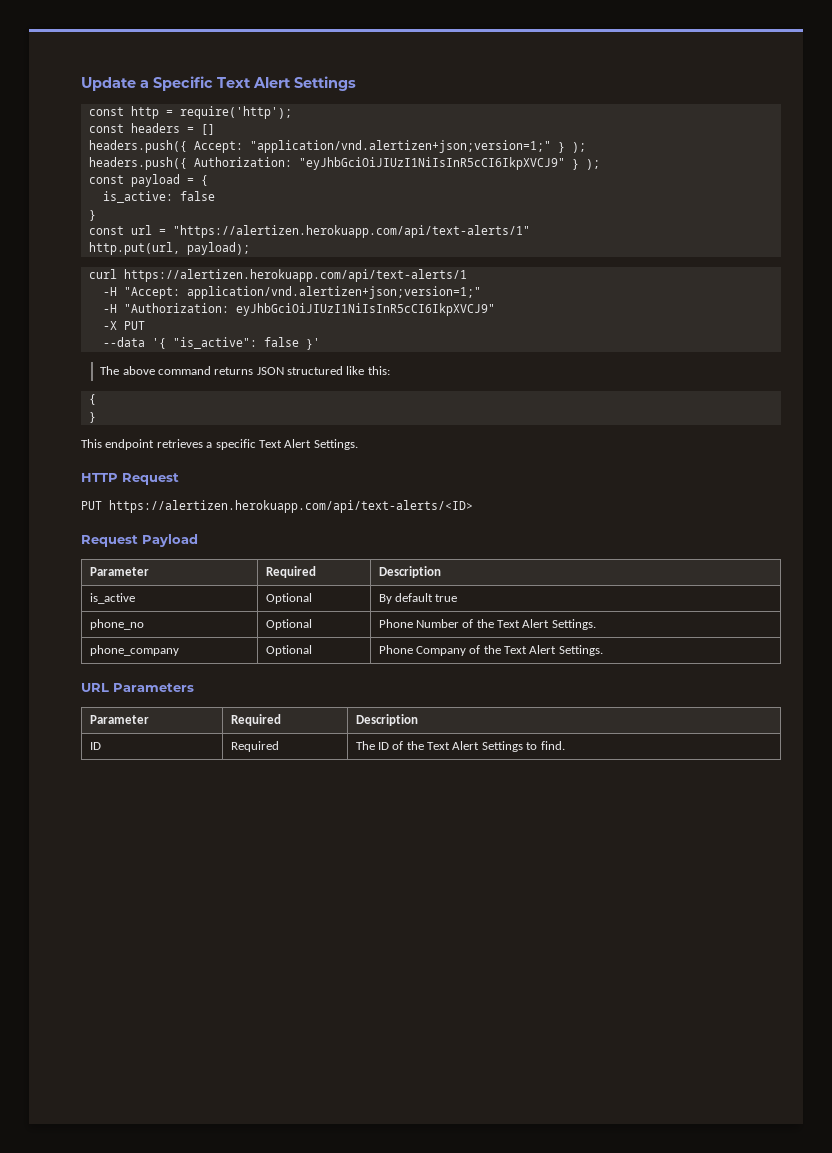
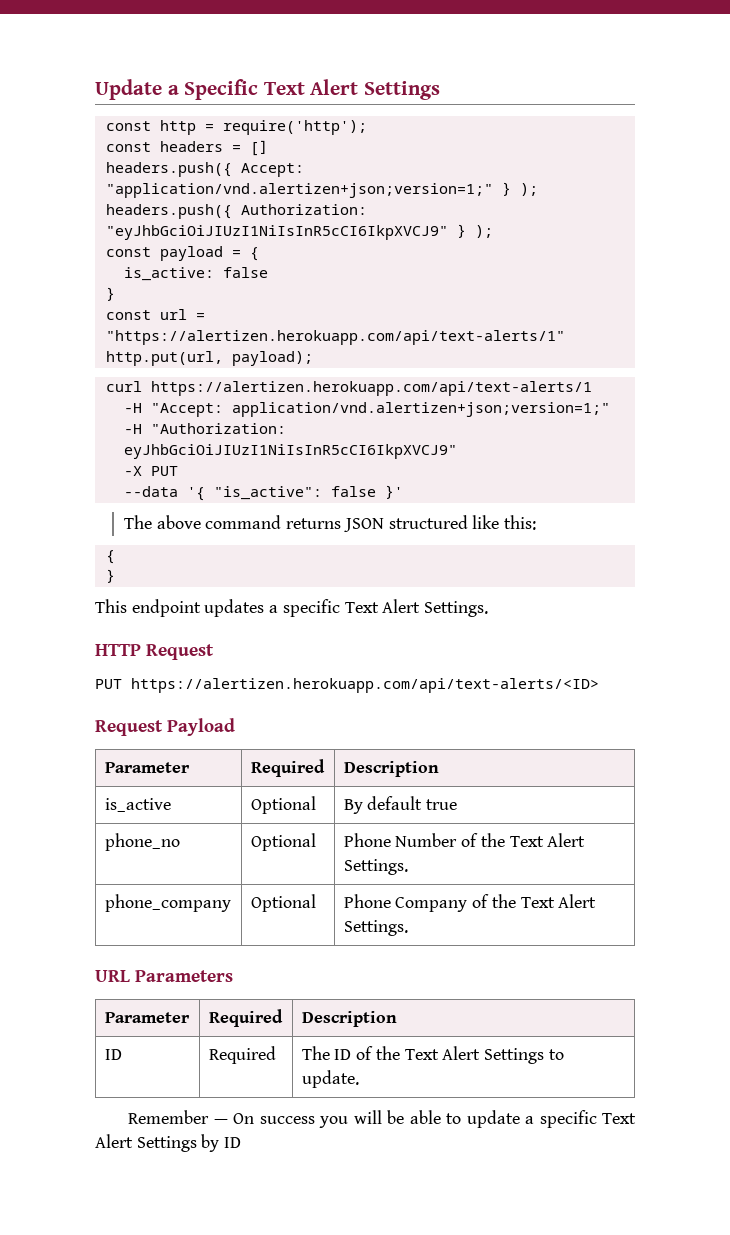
- This endpoint retrieves a specific Text Alert Settings.
+ This endpoint updates a specific Text Alert Settings.
- ID | Required | The ID of the Text Alert Settings to find.
+ ID | Required | The ID of the Text Alert Settings to update.
+ Remember — On success you will be able to update a specific Text Alert Settings by ID

